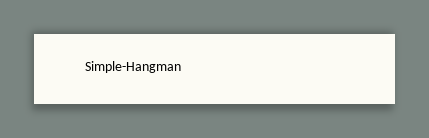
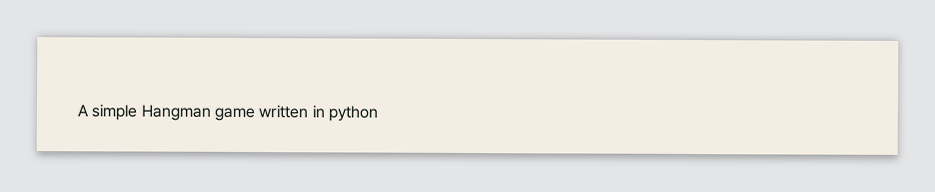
- Simple-Hangman
+ A simple Hangman game written in python

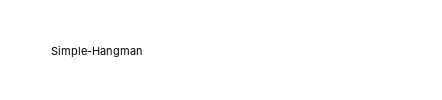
- A simple Hangman game written in python
+ Simple-Hangman

